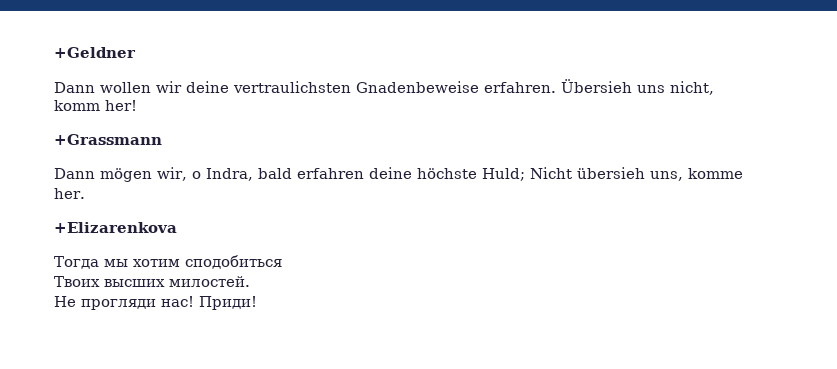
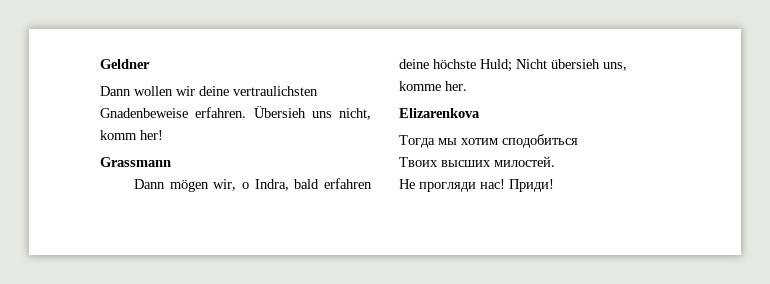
- +Geldner
+ Geldner
- +Grassmann
+ Grassmann
- +Elizarenkova
+ Elizarenkova

